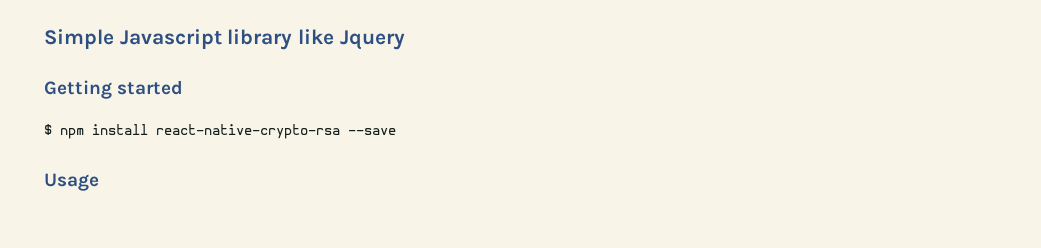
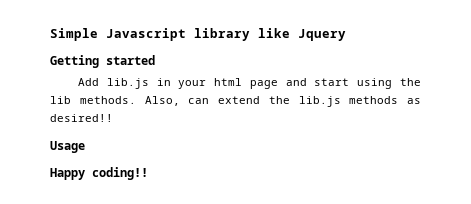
- $ npm install react-native-crypto-rsa --save
+ Add lib.js in your html page and start using the lib methods. Also, can extend the lib.js methods as desired!!
+ Happy coding!!

